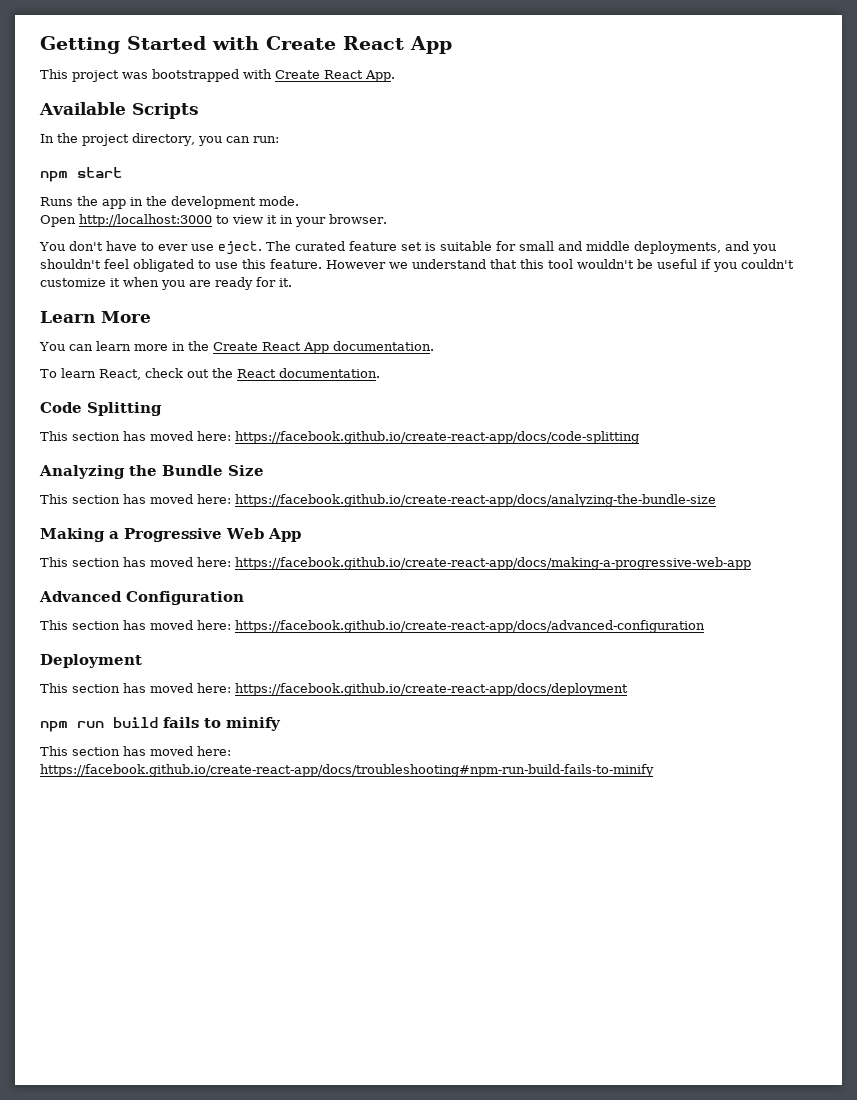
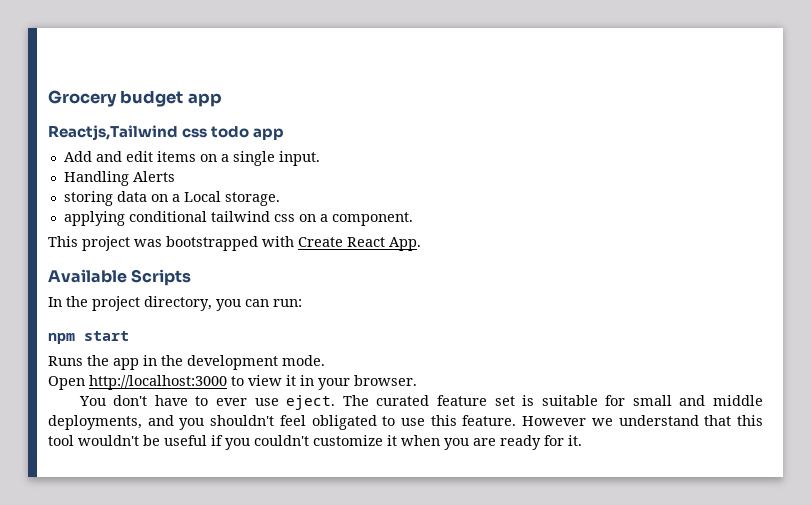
- Getting Started with Create React App
+ Grocery budget app
+ Reactjs,Tailwind css todo app
+ Add and edit items on a single input.
+ Handling Alerts
+ storing data on a Local storage.
+ applying conditional tailwind css on a component.
- Learn More
- You can learn more in the Create React App documentation.
- To learn React, check out the React documentation.
- Code Splitting
- This section has moved here: https://facebook.github.io/create-react-app/docs/code-splitting
- Analyzing the Bundle Size
- This section has moved here: https://facebook.github.io/create-react-app/docs/analyzing-the-bundle-size
- Making a Progressive Web App
- This section has moved here: https://facebook.github.io/create-react-app/docs/making-a-progressive-web-app
- Advanced Configuration
- This section has moved here: https://facebook.github.io/create-react-app/docs/advanced-configuration
- Deployment
- This section has moved here: https://facebook.github.io/create-react-app/docs/deployment
- npm run build fails to minify
- This section has moved here: https://facebook.github.io/create-react-app/docs/troubleshooting#npm-run-build-fails-to-minify

